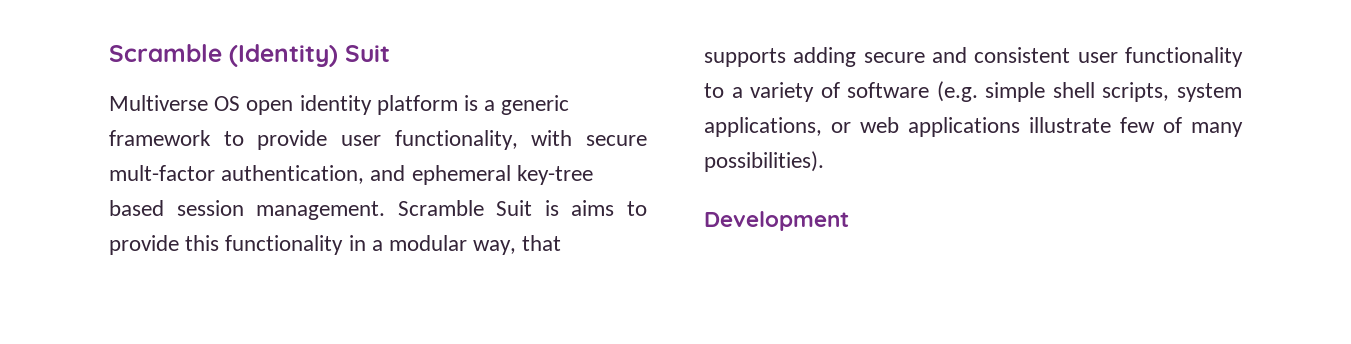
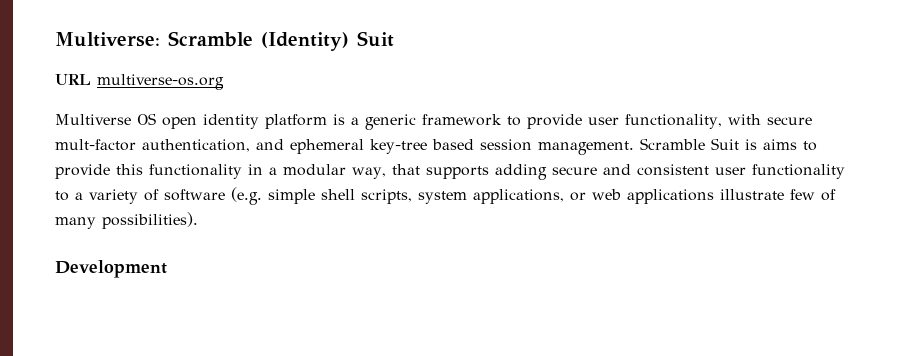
- Scramble (Identity) Suit
+ Multiverse: Scramble (Identity) Suit
+ URL multiverse-os.org

